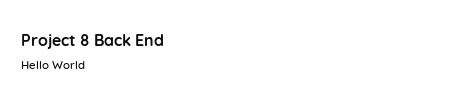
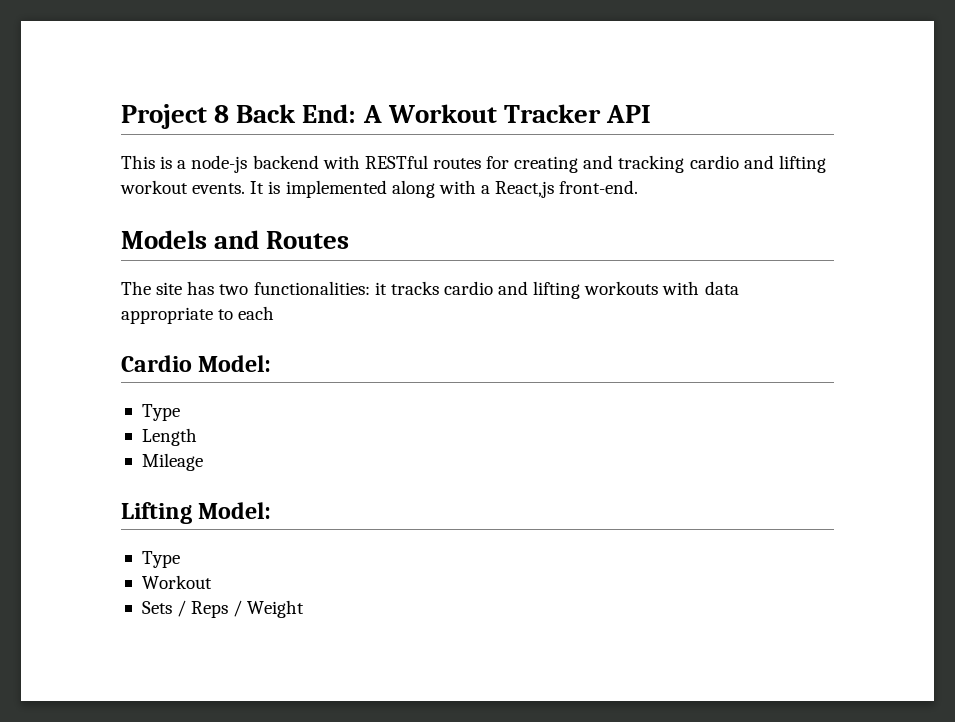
- Project 8 Back End
- Hello World
+ Project 8 Back End: A Workout Tracker API
+ This is a node-js backend with RESTful routes for creating and tracking cardio and lifting workout events. It is implemented along with a React,js front-end.
+ Models and Routes
+ The site has two functionalities: it tracks cardio and lifting workouts with data appropriate to each
+ Cardio Model:
+ Type
+ Length
+ Mileage
+ Lifting Model:
+ Type
+ Workout
+ Sets / Reps / Weight

